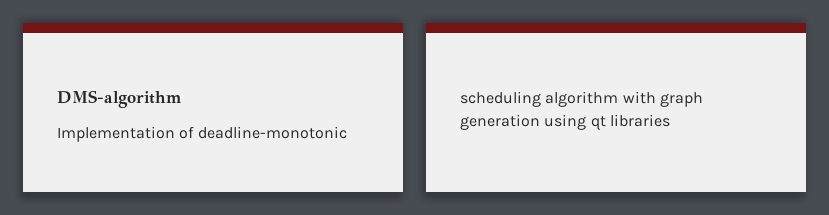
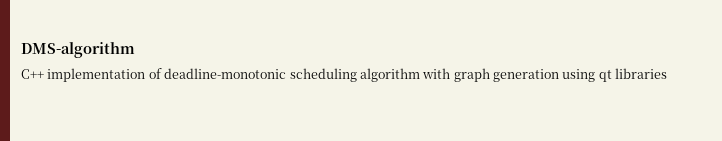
- Implementation of deadline-monotonic scheduling algorithm with graph generation using qt libraries
+ C++ implementation of deadline-monotonic scheduling algorithm with graph generation using qt libraries

